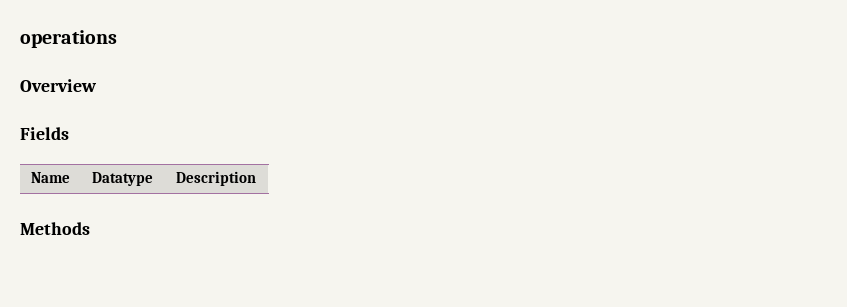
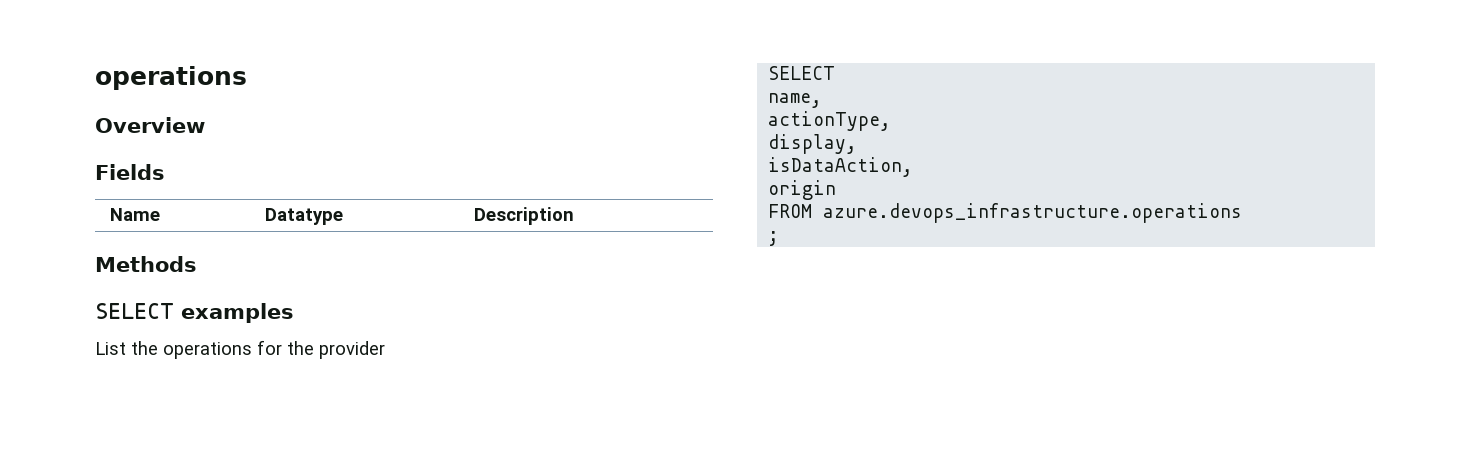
+ SELECT examples
+ List the operations for the provider
+ SELECT
+ name,
+ actionType,
+ display,
+ isDataAction,
+ origin
+ FROM azure.devops_infrastructure.operations
+ ;

